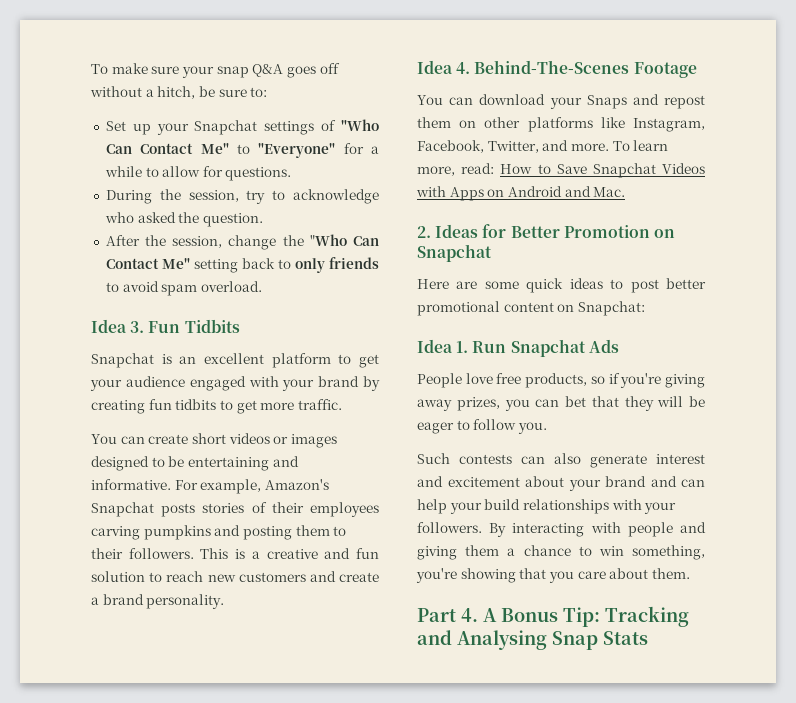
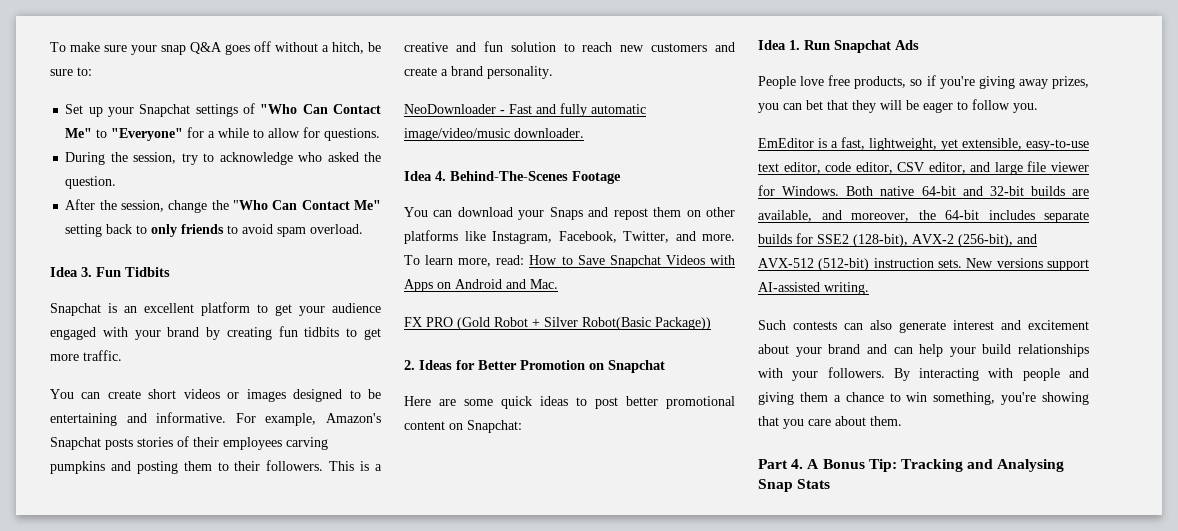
+ NeoDownloader - Fast and fully automatic image/video/music downloader.
+ FX PRO (Gold Robot + Silver Robot(Basic Package))
+ EmEditor is a fast, lightweight, yet extensible, easy-to-use text editor, code editor, CSV editor, and large file viewer for Windows. Both native 64-bit and 32-bit builds are available, and moreover, the 64-bit includes separate builds for SSE2 (128-bit), AVX-2 (256-bit), and AVX-512 (512-bit) instruction sets. New versions support AI-assisted writing.

